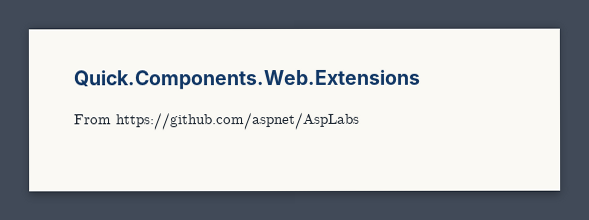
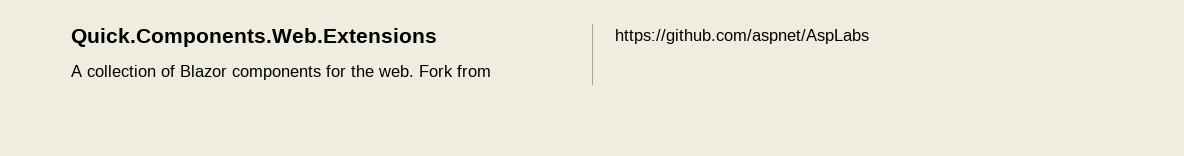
- From https://github.com/aspnet/AspLabs
+ A collection of Blazor components for the web. Fork from https://github.com/aspnet/AspLabs

